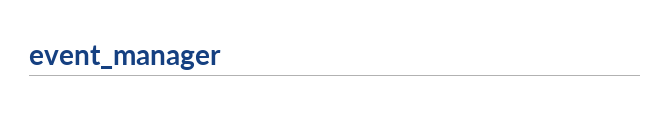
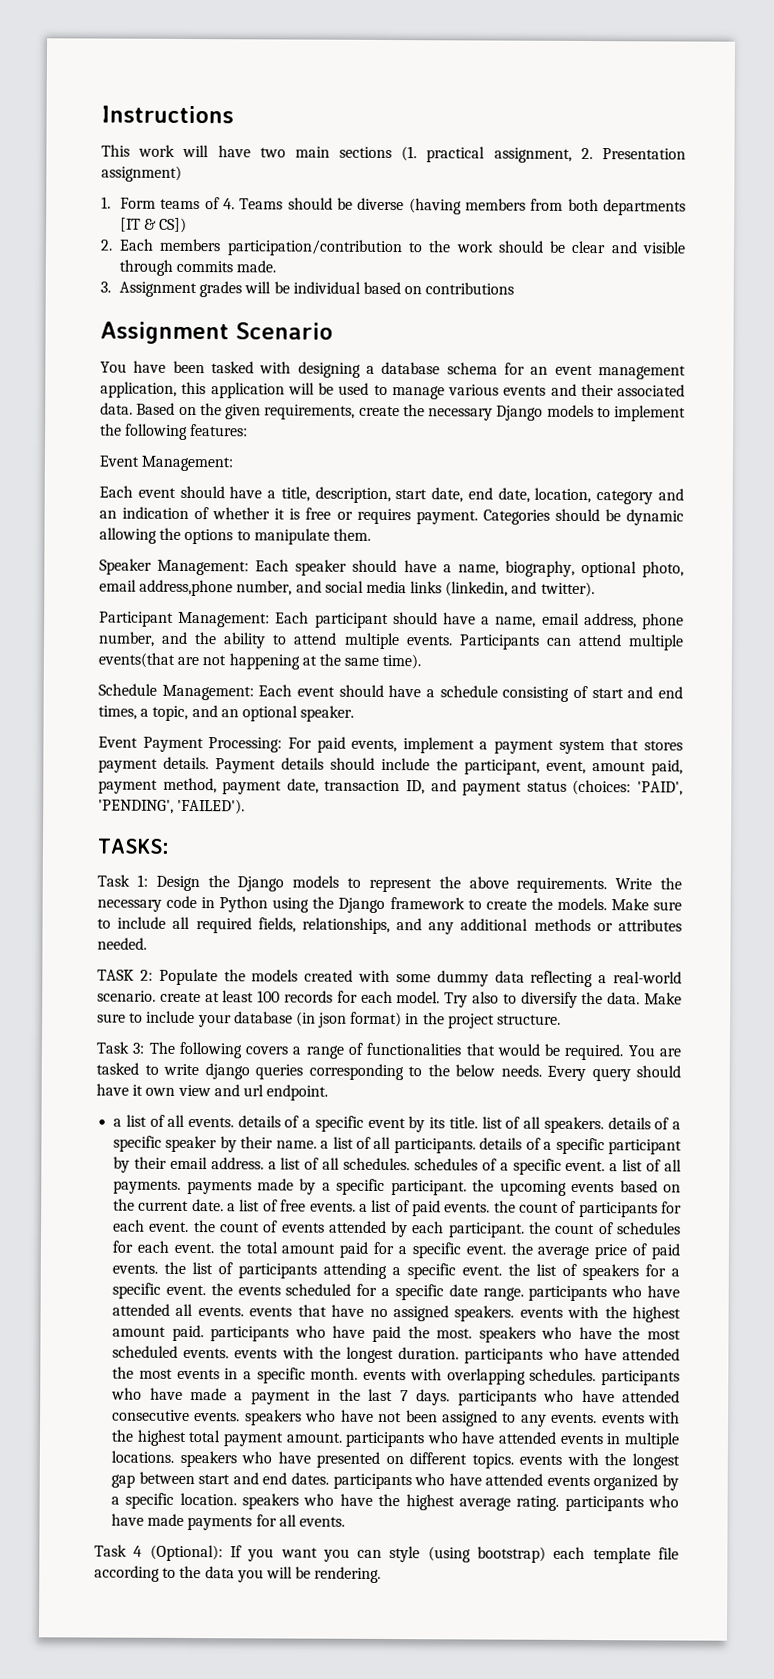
- event_manager
+ Instructions
+ This work will have two main sections (1. practical assignment, 2. Presentation assignment)
+ 1. Form teams of 4. Teams should be diverse (having members from both departments [IT & CS])
+ 2. Each members participation/contribution to the work should be clear and visible through commits made.
+ 3. Assignment grades will be individual based on contributions
+ Assignment Scenario
+ You have been tasked with designing a database schema for an event management application, this application will be used to manage various events and their associated data. Based on the given requirements, create the necessary Django models to implement the following features:
+ Event Management:
+ Each event should have a title, description, start date, end date, location, category and an indication of whether it is free or requires payment. Categories should be dynamic allowing the options to manipulate them.
+ Speaker Management: Each speaker should have a name, biography, optional photo, email address,phone number, and social media links (linkedin, and twitter).
+ Participant Management: Each participant should have a name, email address, phone number, and the ability to attend multiple events. Participants can attend multiple events(that are not happening at the same time).
+ Schedule Management: Each event should have a schedule consisting of start and end times, a topic, and an optional speaker.
+ Event Payment Processing: For paid events, implement a payment system that stores payment details. Payment details should include the participant, event, amount paid, payment method, payment date, transaction ID, and payment status (choices: 'PAID', 'PENDING', 'FAILED').
+ TASKS:
+ Task 1: Design the Django models to represent the above requirements. Write the necessary code in Python using the Django framework to create the models. Make sure to include all required fields, relationships, and any additional methods or attributes needed.
+ TASK 2: Populate the models created with some dummy data reflecting a real-world scenario. create at least 100 records for each model. Try also to diversify the data. Make sure to include your database (in json format) in the project structure.
+ Task 3: The following covers a range of functionalities that would be required. You are tasked to write django queries corresponding to the below needs. Every query should have it own view and url endpoint.
+ a list of all events. details of a specific event by its title. list of all speakers. details of a specific speaker by their name. a list of all participants. details of a specific participant by their email address. a list of all schedules. schedules of a specific event. a list of all payments. payments made by a specific participant. the upcoming events based on the current date. a list of free events. a list of paid events. the count of participants for each event. the count of events attended by each participant. the count of schedules for each event. the total amount paid for a specific event. the average price of paid events. the list of participants attending a specific event. the list of speakers for a specific event. the events scheduled for a specific date range. participants who have attended all events. events that have no assigned speakers. events with the highest amount paid. participants who have paid the most. speakers who have the most scheduled events. events with the longest duration. participants who have attended the most events in a specific month. events with overlapping schedules. participants who have made a payment in the last 7 days. participants who have attended consecutive events. speakers who have not been assigned to any events. events with the highest total payment amount. participants who have attended events in multiple locations. speakers who have presented on different topics. events with the longest gap between start and end dates. participants who have attended events organized by a specific location. speakers who have the highest average rating. participants who have made payments for all events.
+ Task 4 (Optional): If you want you can style (using bootstrap) each template file according to the data you will be rendering.

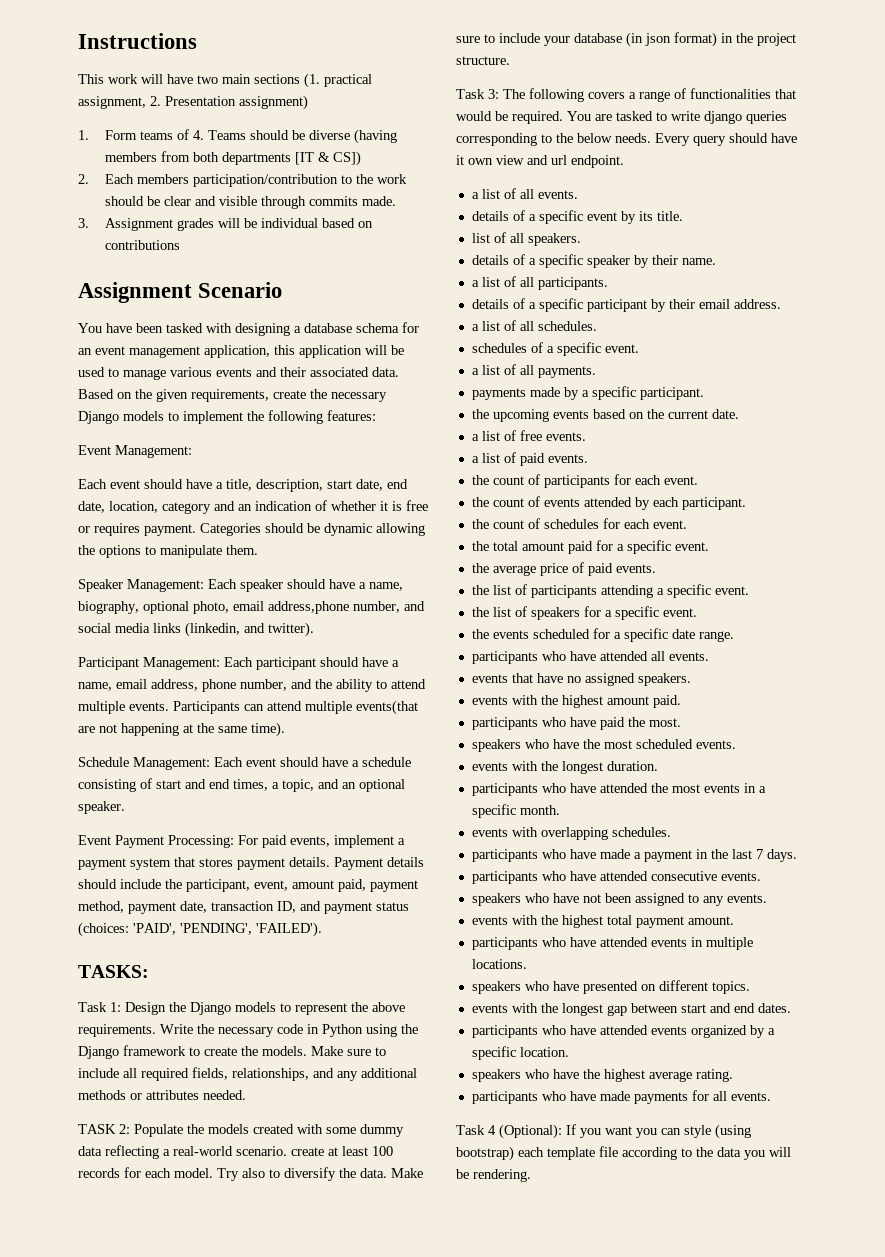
- a list of all events. details of a specific event by its title. list of all speakers. details of a specific speaker by their name. a list of all participants. details of a specific participant by their email address. a list of all schedules. schedules of a specific event. a list of all payments. payments made by a specific participant. the upcoming events based on the current date. a list of free events. a list of paid events. the count of participants for each event. the count of events attended by each participant. the count of schedules for each event. the total amount paid for a specific event. the average price of paid events. the list of participants attending a specific event. the list of speakers for a specific event. the events scheduled for a specific date range. participants who have attended all events. events that have no assigned speakers. events with the highest amount paid. participants who have paid the most. speakers who have the most scheduled events. events with the longest duration. participants who have attended the most events in a specific month. events with overlapping schedules. participants who have made a payment in the last 7 days. participants who have attended consecutive events. speakers who have not been assigned to any events. events with the highest total payment amount. participants who have attended events in multiple locations. speakers who have presented on different topics. events with the longest gap between start and end dates. participants who have attended events organized by a specific location. speakers who have the highest average rating. participants who have made payments for all events.
+ a list of all events.
+ details of a specific event by its title.
+ list of all speakers.
+ details of a specific speaker by their name.
+ a list of all participants.
+ details of a specific participant by their email address.
+ a list of all schedules.
+ schedules of a specific event.
+ a list of all payments.
+ payments made by a specific participant.
+ the upcoming events based on the current date.
+ a list of free events.
+ a list of paid events.
+ the count of participants for each event.
+ the count of events attended by each participant.
+ the count of schedules for each event.
+ the total amount paid for a specific event.
+ the average price of paid events.
+ the list of participants attending a specific event.
+ the list of speakers for a specific event.
+ the events scheduled for a specific date range.
+ participants who have attended all events.
+ events that have no assigned speakers.
+ events with the highest amount paid.
+ participants who have paid the most.
+ speakers who have the most scheduled events.
+ events with the longest duration.
+ participants who have attended the most events in a specific month.
+ events with overlapping schedules.
+ participants who have made a payment in the last 7 days.
+ participants who have attended consecutive events.
+ speakers who have not been assigned to any events.
+ events with the highest total payment amount.
+ participants who have attended events in multiple locations.
+ speakers who have presented on different topics.
+ events with the longest gap between start and end dates.
+ participants who have attended events organized by a specific location.
+ speakers who have the highest average rating.
+ participants who have made payments for all events.

